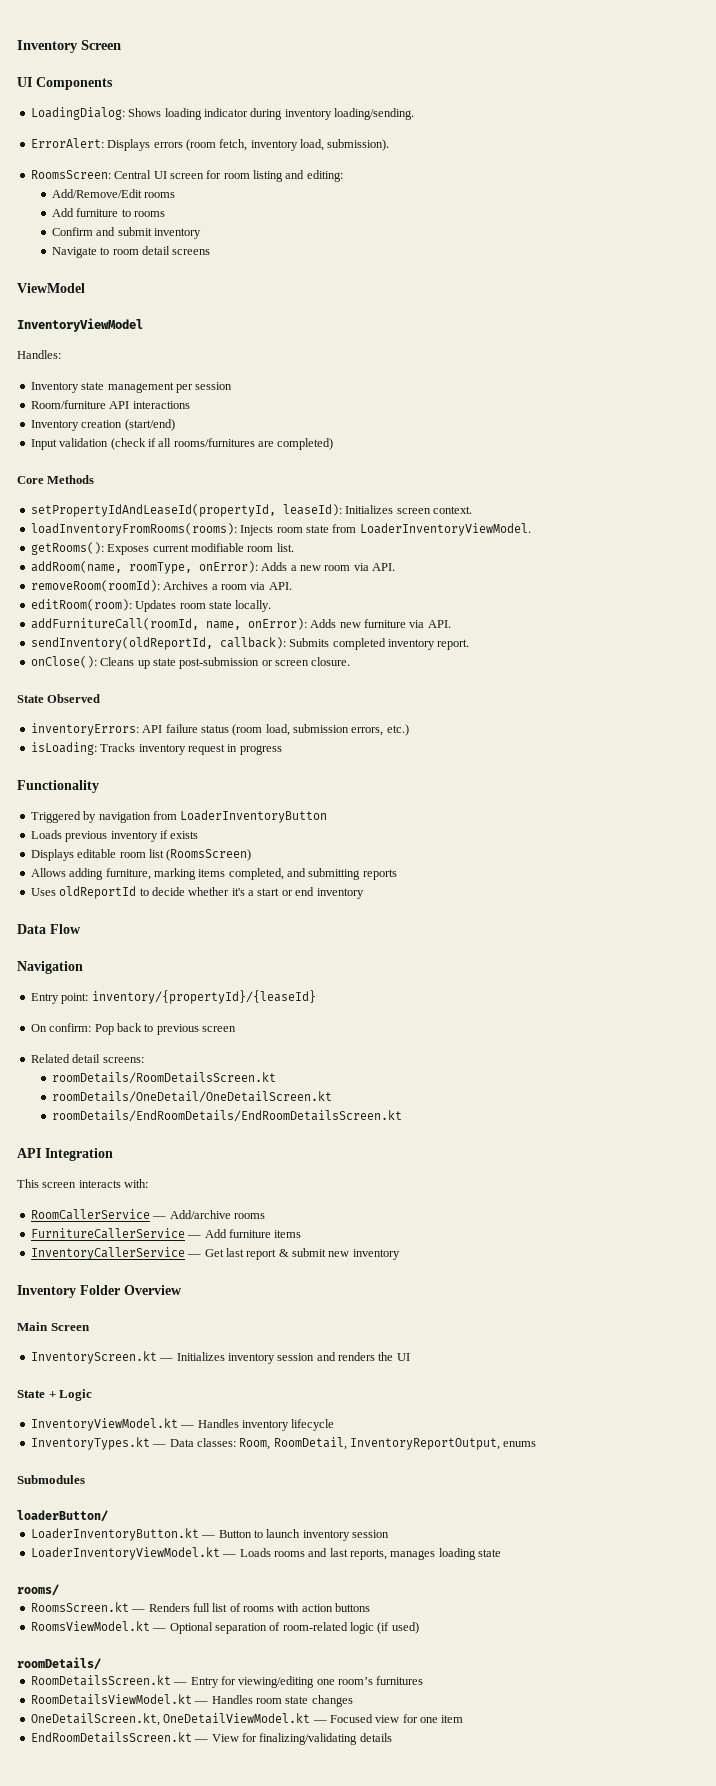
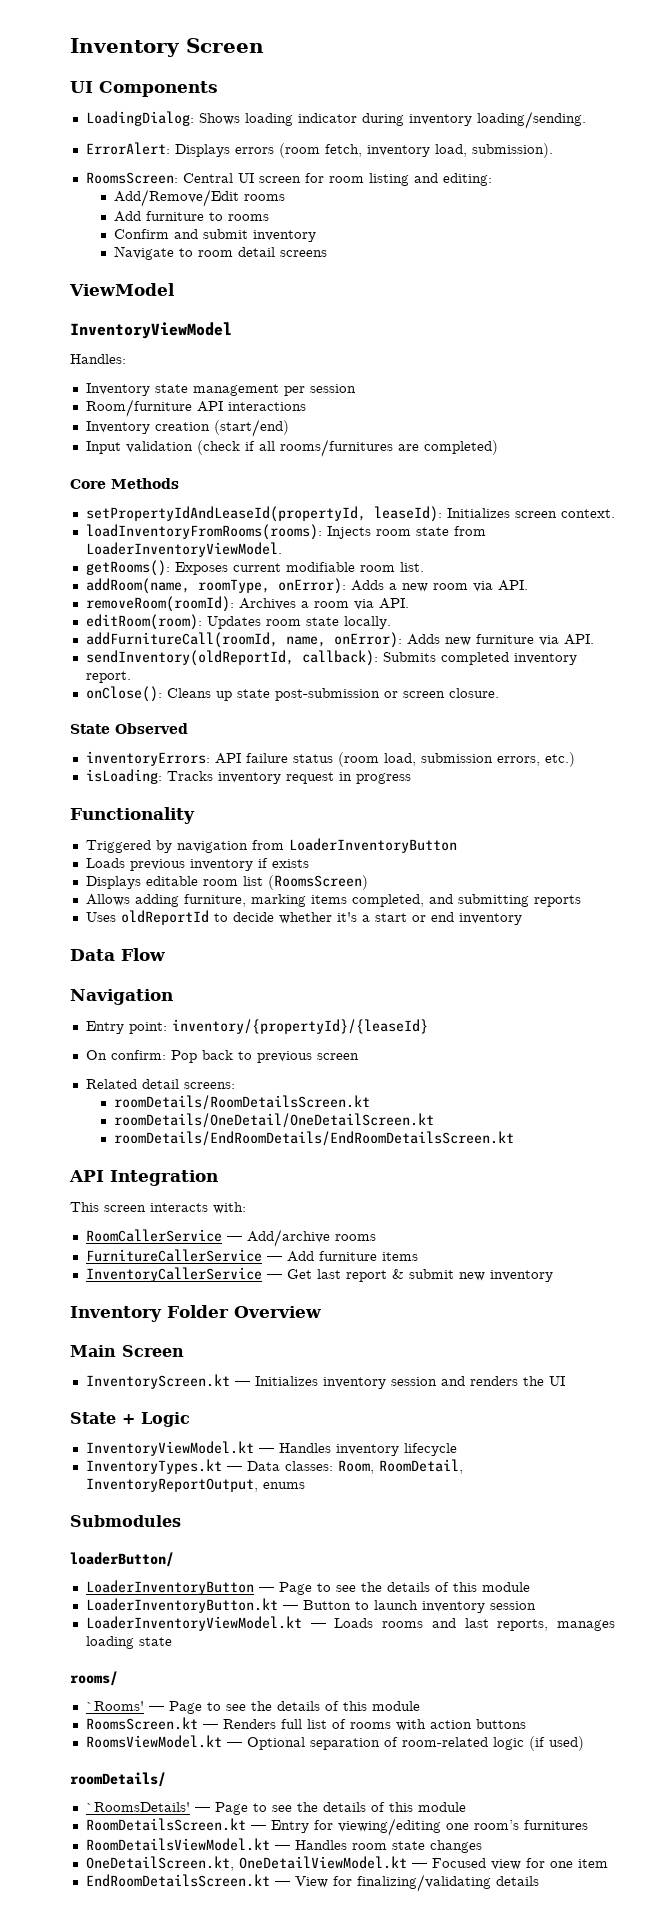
+ LoaderInventoryButton — Page to see the details of this module
+ `Rooms' — Page to see the details of this module
+ `RoomsDetails' — Page to see the details of this module

